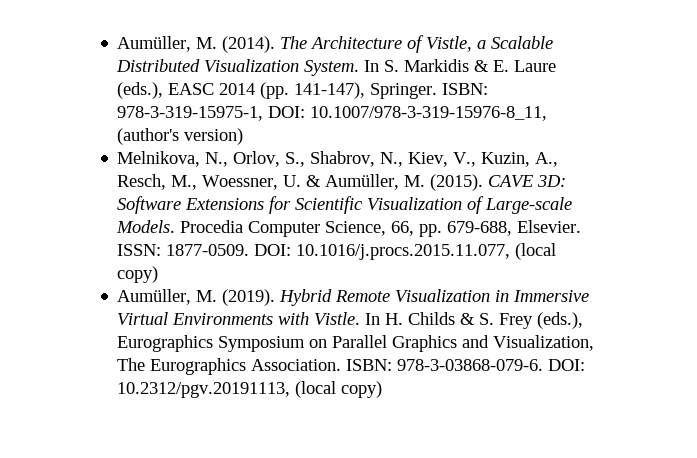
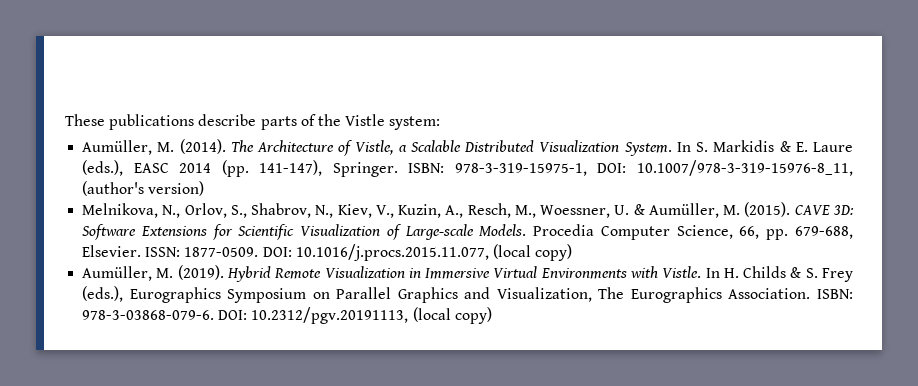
+ These publications describe parts of the Vistle system:

